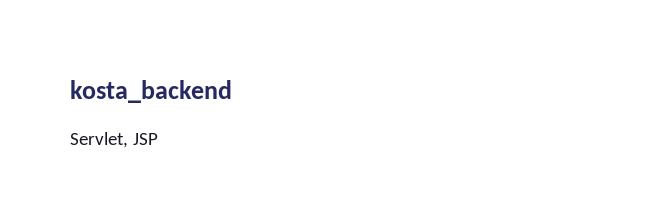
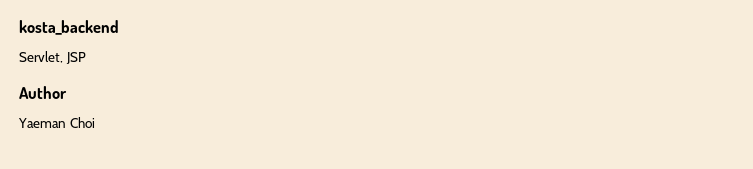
+ Author
+ Yaeman Choi

